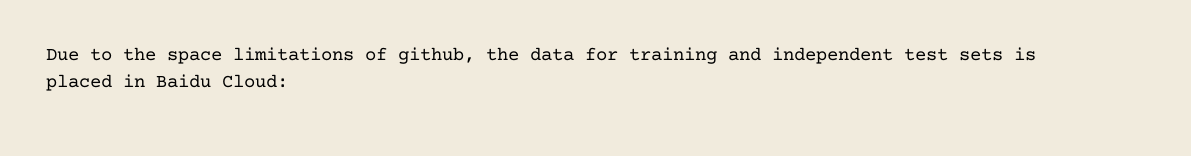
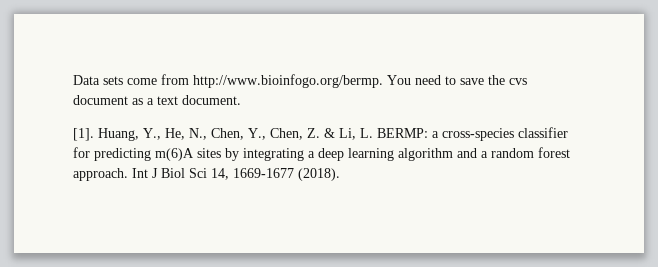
- Due to the space limitations of github, the data for training and independent test sets is placed in Baidu Cloud:
+ Data sets come from http://www.bioinfogo.org/bermp. You need to save the cvs document as a text document.
+ [1]. Huang, Y., He, N., Chen, Y., Chen, Z. & Li, L. BERMP: a cross-species classifier for predicting m(6)A sites by integrating a deep learning algorithm and a random forest approach. Int J Biol Sci 14, 1669-1677 (2018).

